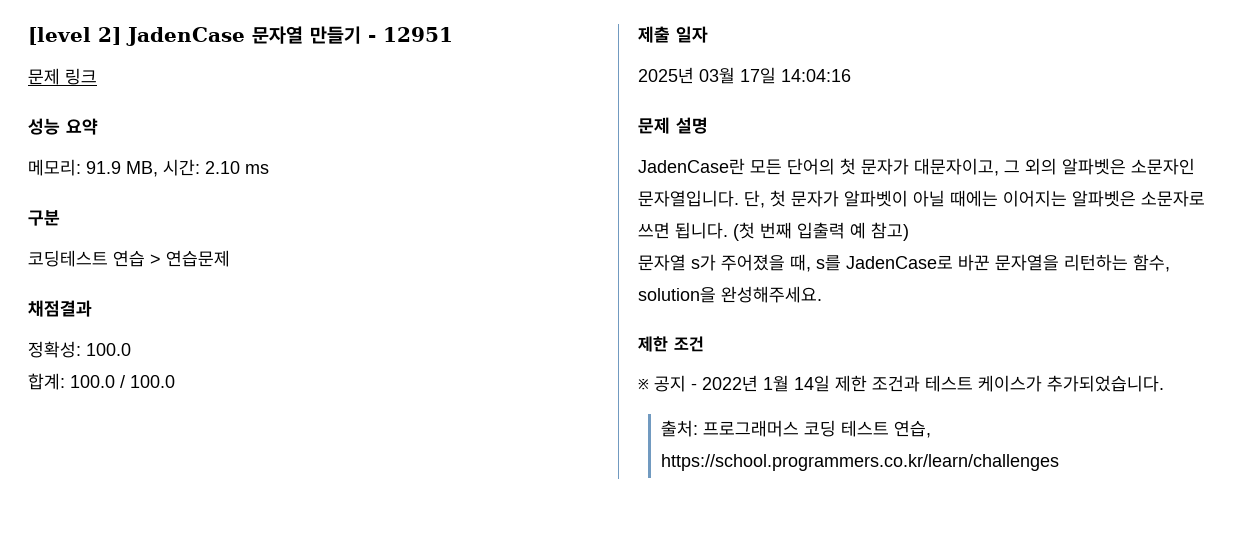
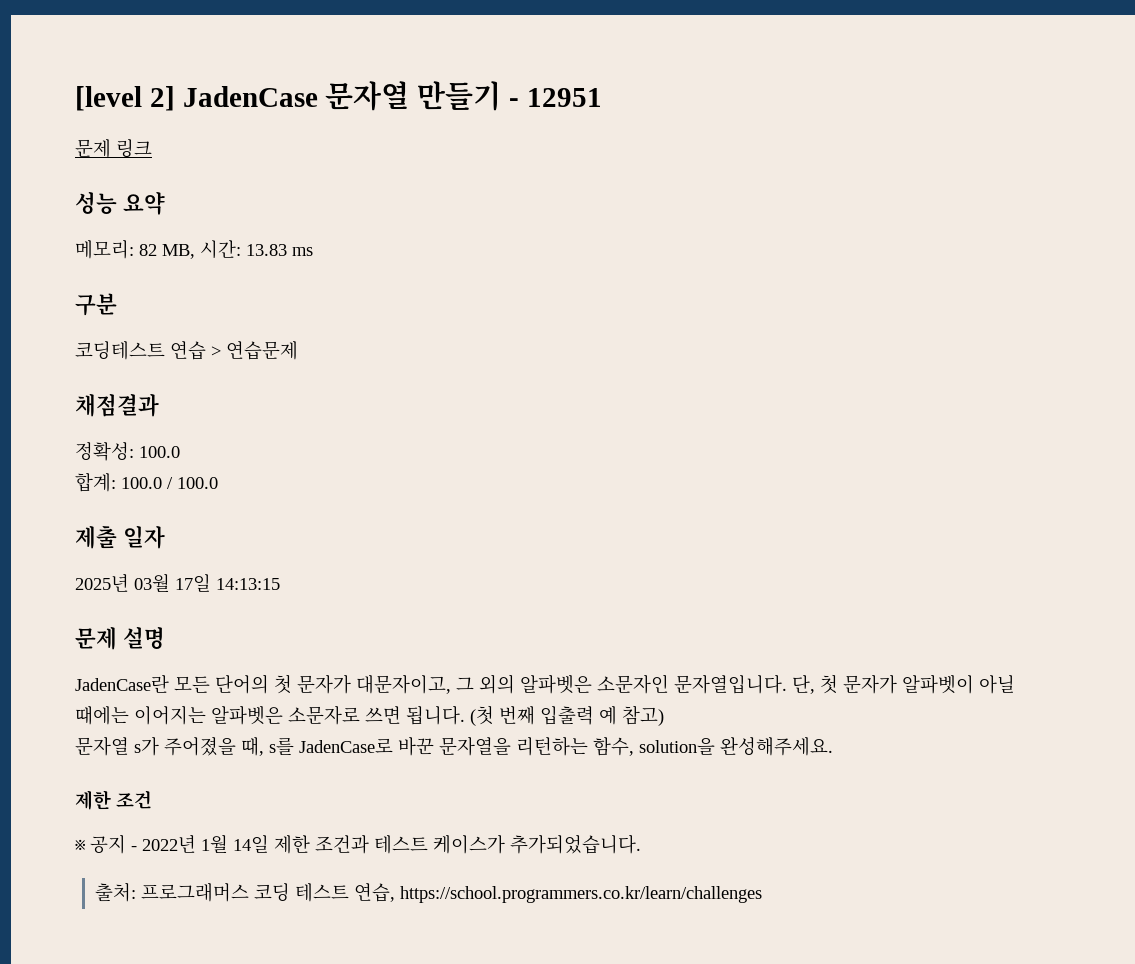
- 메모리: 91.9 MB, 시간: 2.10 ms
+ 메모리: 82 MB, 시간: 13.83 ms
- 2025년 03월 17일 14:04:16
+ 2025년 03월 17일 14:13:15

